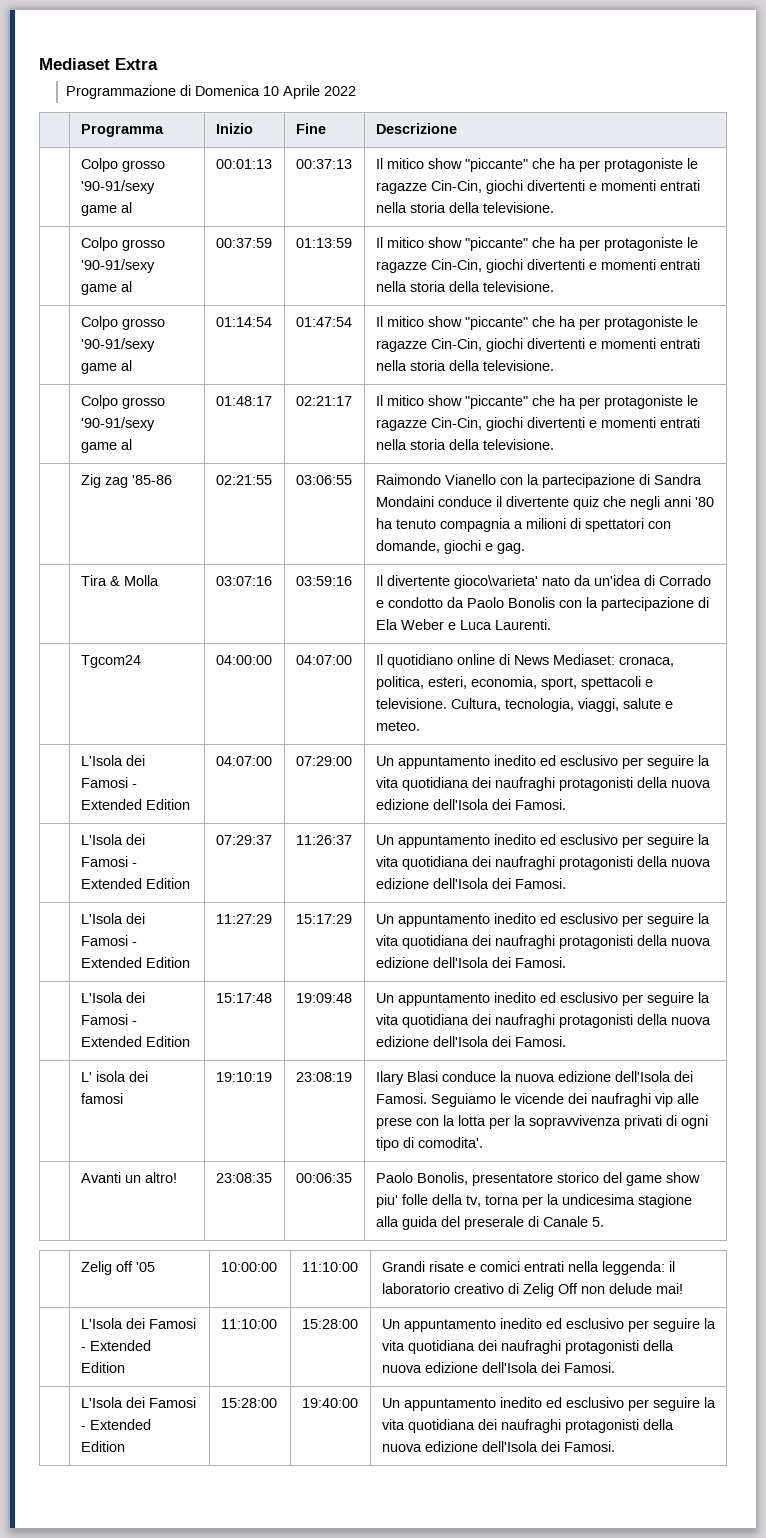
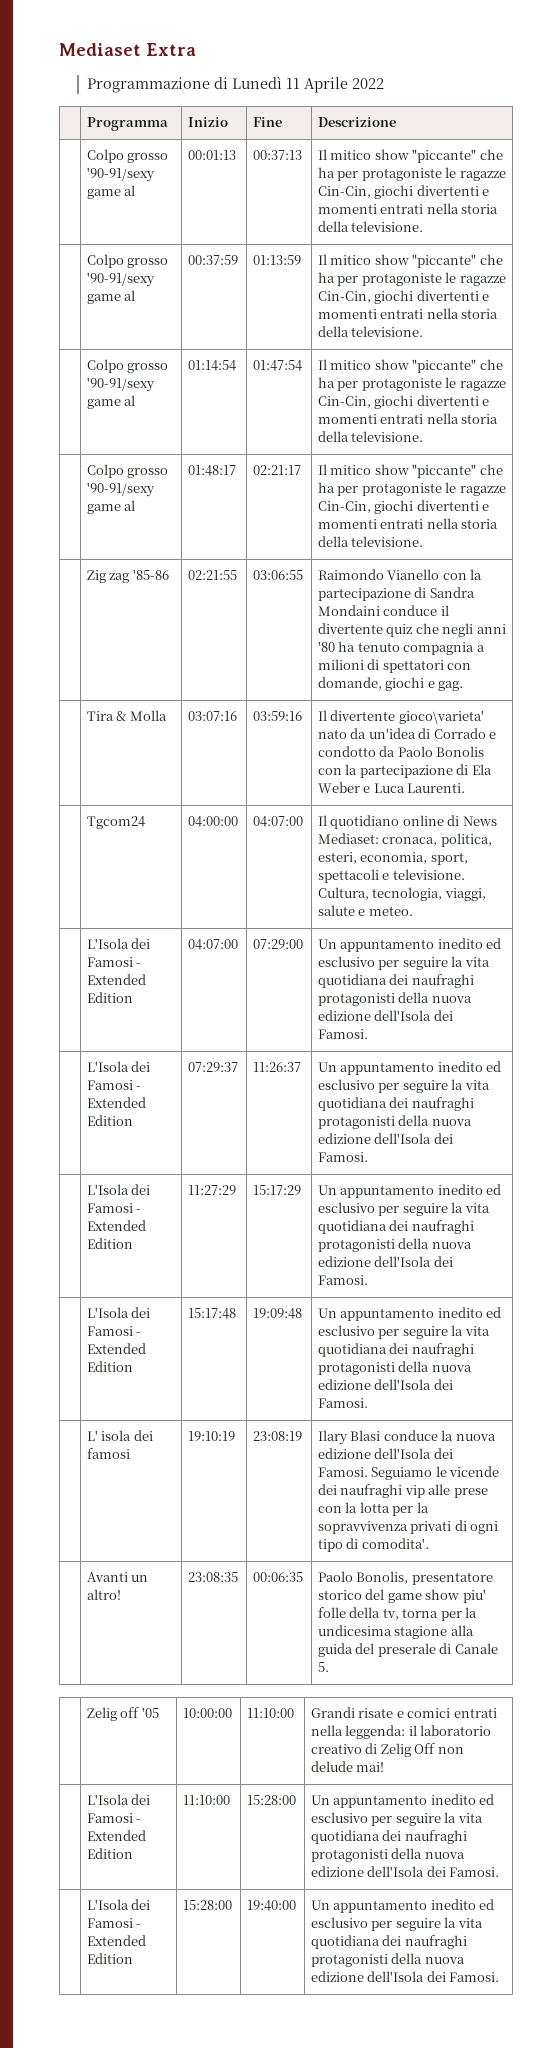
- Programmazione di Domenica 10 Aprile 2022
+ Programmazione di Lunedì 11 Aprile 2022

